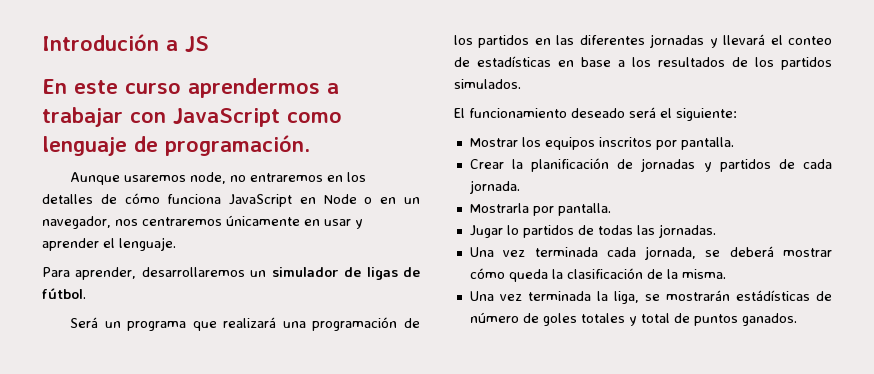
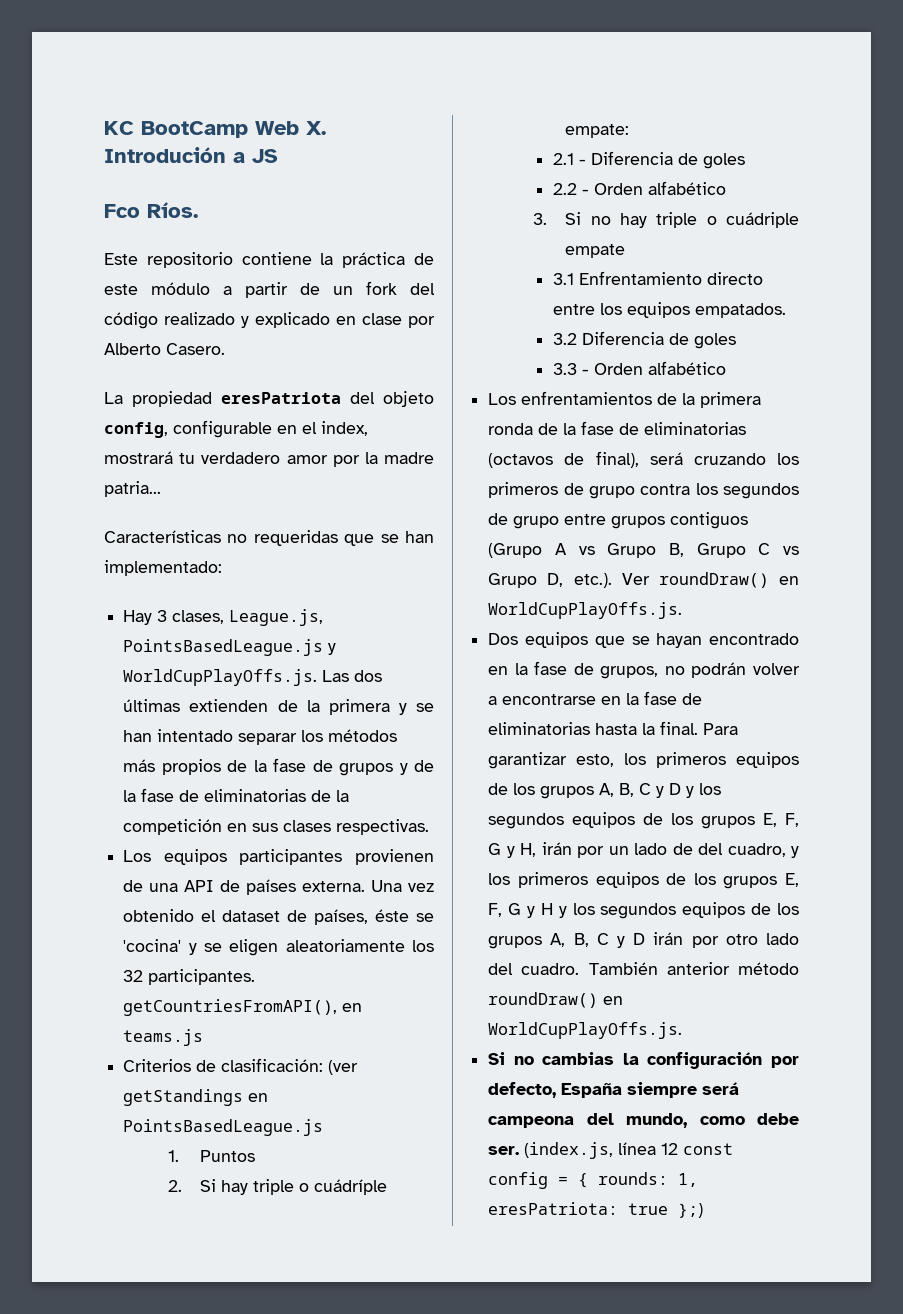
- Introdución a JS
+ KC BootCamp Web X. Introdución a JS
- En este curso aprendermos a trabajar con JavaScript como lenguaje de programación.
- Aunque usaremos node, no entraremos en los detalles de cómo funciona JavaScript en Node o en un navegador, nos centraremos únicamente en usar y aprender el lenguaje.
- Para aprender, desarrollaremos un simulador de ligas de fútbol.
- Será un programa que realizará una programación de los partidos en las diferentes jornadas y llevará el conteo de estadísticas en base a los resultados de los partidos simulados.
- El funcionamiento deseado será el siguiente:
- Mostrar los equipos inscritos por pantalla.
- Crear la planificación de jornadas y partidos de cada jornada.
- Mostrarla por pantalla.
- Jugar lo partidos de todas las jornadas.
- Una vez terminada cada jornada, se deberá mostrar cómo queda la clasificación de la misma.
- Una vez terminada la liga, se mostrarán estádísticas de número de goles totales y total de puntos ganados.
+ Fco Ríos.
+ Este repositorio contiene la práctica de este módulo a partir de un fork del código realizado y explicado en clase por Alberto Casero.
+ La propiedad eresPatriota del objeto config, configurable en el index, mostrará tu verdadero amor por la madre patria...
+ Características no requeridas que se han implementado:
+ Hay 3 clases, League.js, PointsBasedLeague.js y WorldCupPlayOffs.js. Las dos últimas extienden de la primera y se han intentado separar los métodos más propios de la fase de grupos y de la fase de eliminatorias de la competición en sus clases respectivas.
+ Los equipos participantes provienen de una API de países externa. Una vez obtenido el dataset de países, éste se 'cocina' y se eligen aleatoriamente los 32 participantes. getCountriesFromAPI(), en teams.js
+ Criterios de clasificación: (ver getStandings en PointsBasedLeague.js
+ 1. Puntos
+ 2. Si hay triple o cuádríple empate:
+ 2.1 - Diferencia de goles
+ 2.2 - Orden alfabético
+ 3. Si no hay triple o cuádriple empate
+ 3.1 Enfrentamiento directo entre los equipos empatados.
+ 3.2 Diferencia de goles
+ 3.3 - Orden alfabético
+ Los enfrentamientos de la primera ronda de la fase de eliminatorias (octavos de final), será cruzando los primeros de grupo contra los segundos de grupo entre grupos contiguos (Grupo A vs Grupo B, Grupo C vs Grupo D, etc.). Ver roundDraw() en WorldCupPlayOffs.js.
+ Dos equipos que se hayan encontrado en la fase de grupos, no podrán volver a encontrarse en la fase de eliminatorias hasta la final. Para garantizar esto, los primeros equipos de los grupos A, B, C y D y los segundos equipos de los grupos E, F, G y H, irán por un lado de del cuadro, y los primeros equipos de los grupos E, F, G y H y los segundos equipos de los grupos A, B, C y D irán por otro lado del cuadro. También anterior método roundDraw() en WorldCupPlayOffs.js.
+ Si no cambias la configuración por defecto, España siempre será campeona del mundo, como debe ser. (index.js, línea 12 const config = { rounds: 1, eresPatriota: true };)

